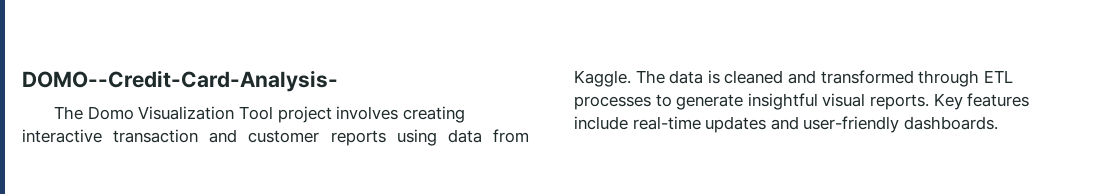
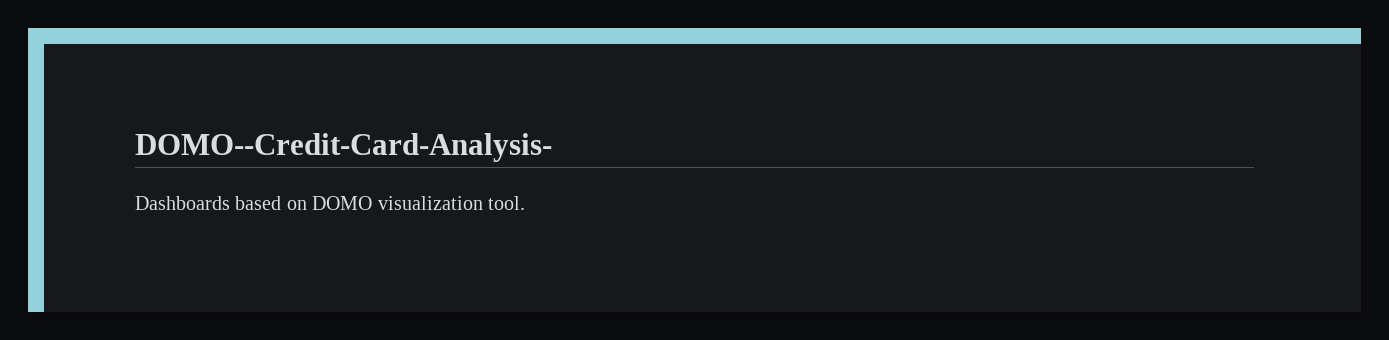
- The Domo Visualization Tool project involves creating interactive transaction and customer reports using data from Kaggle. The data is cleaned and transformed through ETL processes to generate insightful visual reports. Key features include real-time updates and user-friendly dashboards.
+ Dashboards based on DOMO visualization tool.

